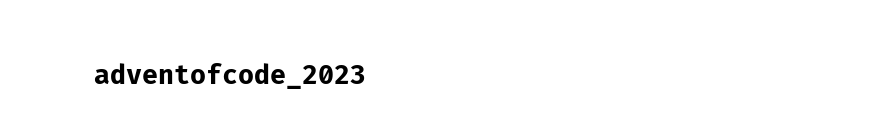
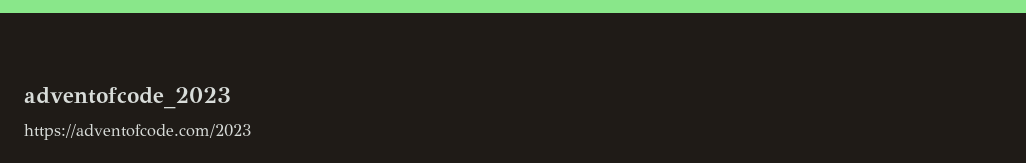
+ https://adventofcode.com/2023

